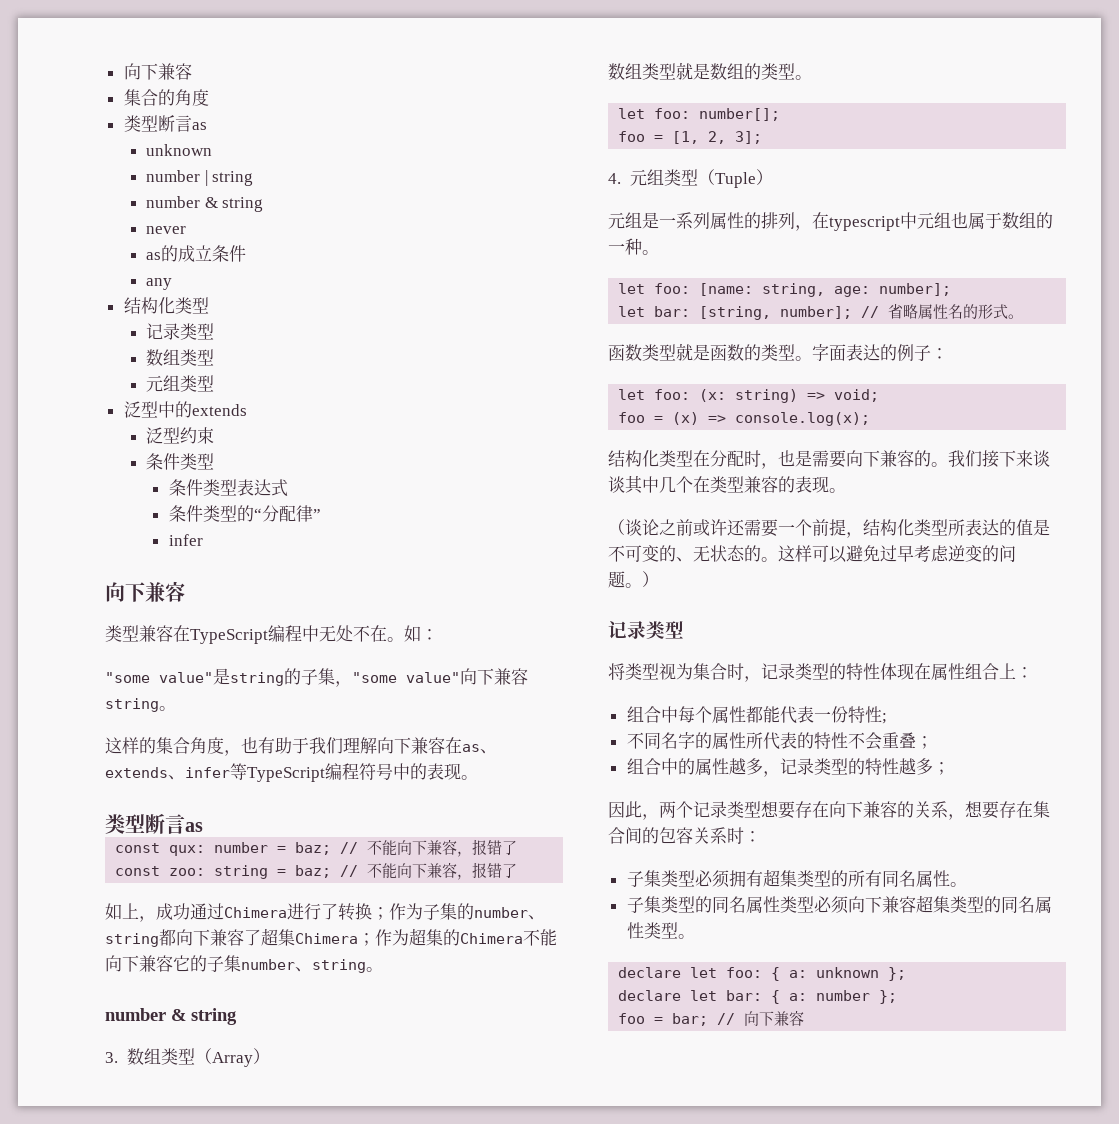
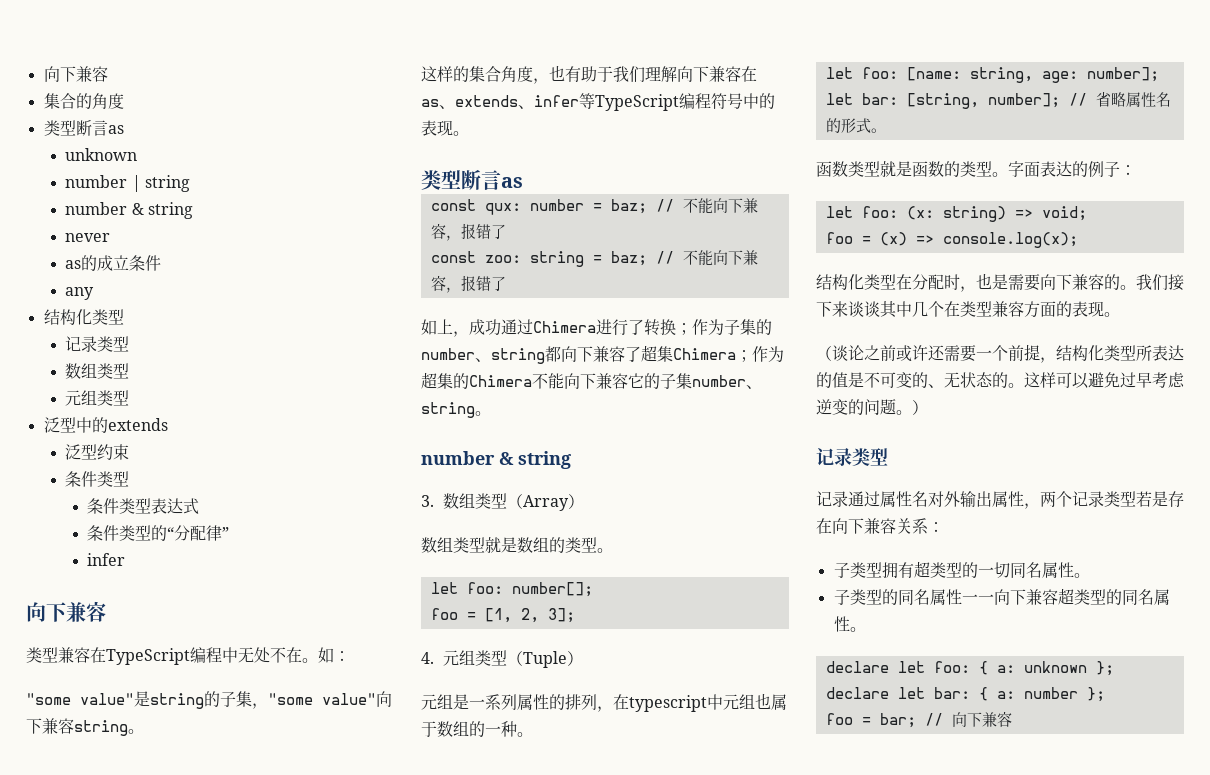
- 我们接下来谈谈其中几个在类型兼容的表现。
+ 我们接下来谈谈其中几个在类型兼容方面的表现。
- 将类型视为集合时，记录类型的特性体现在属性组合上：
- 组合中每个属性都能代表一份特性;
- 不同名字的属性所代表的特性不会重叠；
- 组合中的属性越多，记录类型的特性越多；
- 因此，两个记录类型想要存在向下兼容的关系，想要存在集合间的包容关系时：
- 子集类型必须拥有超集类型的所有同名属性。
+ 记录通过属性名对外输出属性，两个记录类型若是存在向下兼容关系：
+ 子类型拥有超类型的一切同名属性。
- 子集类型的同名属性类型必须向下兼容超集类型的同名属性类型。
+ 子类型的同名属性一一向下兼容超类型的同名属性。

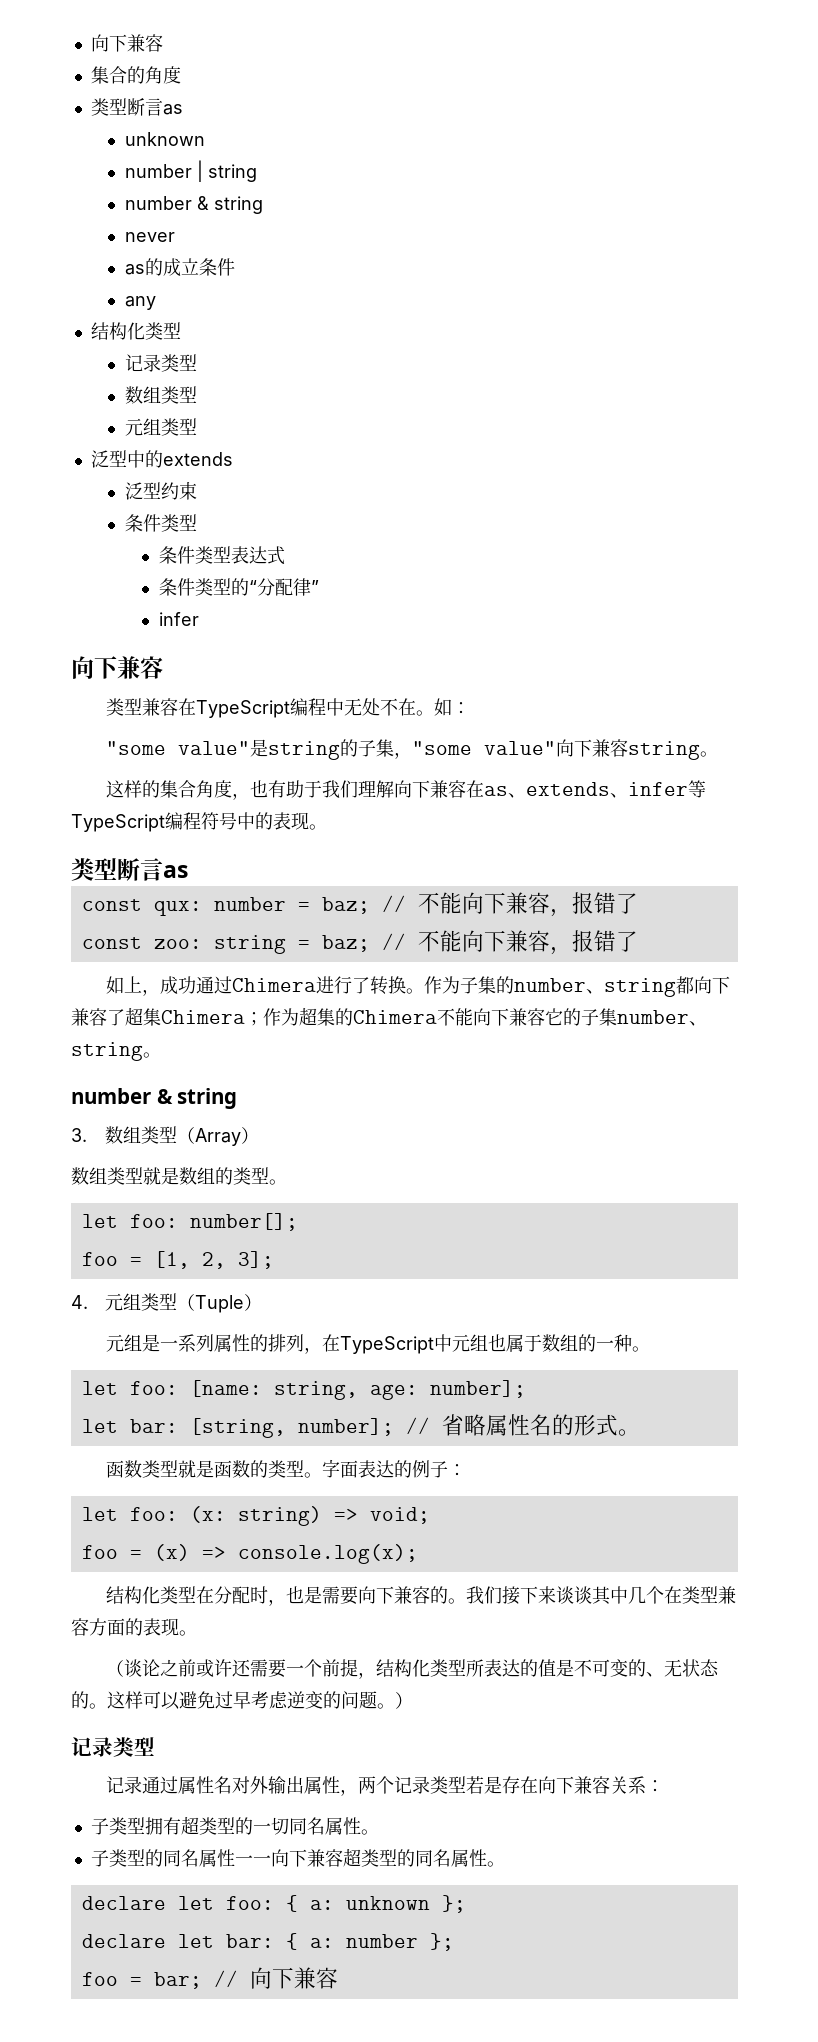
- 如上，成功通过Chimera进行了转换；作为子集的number、string都向下兼容了超集Chimera；作为超集的Chimera不能向下兼容它的子集number、string。
+ 如上，成功通过Chimera进行了转换。作为子集的number、string都向下兼容了超集Chimera；作为超集的Chimera不能向下兼容它的子集number、string。
- 元组是一系列属性的排列，在typescript中元组也属于数组的一种。
+ 元组是一系列属性的排列，在TypeScript中元组也属于数组的一种。

